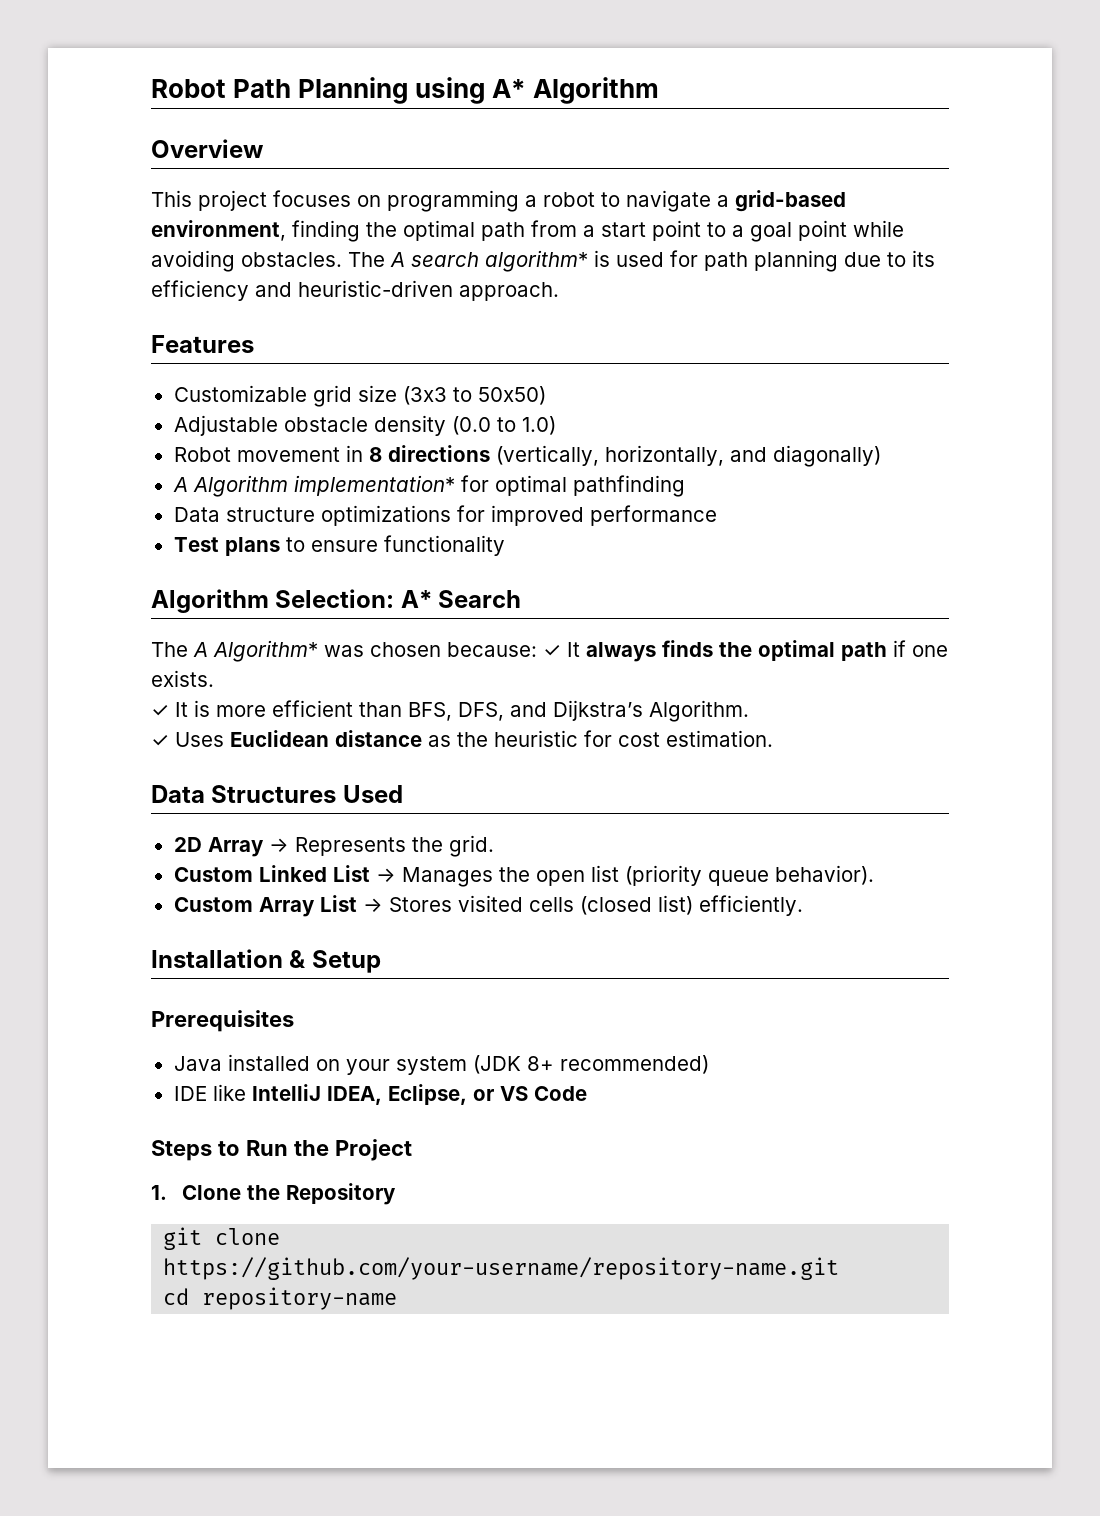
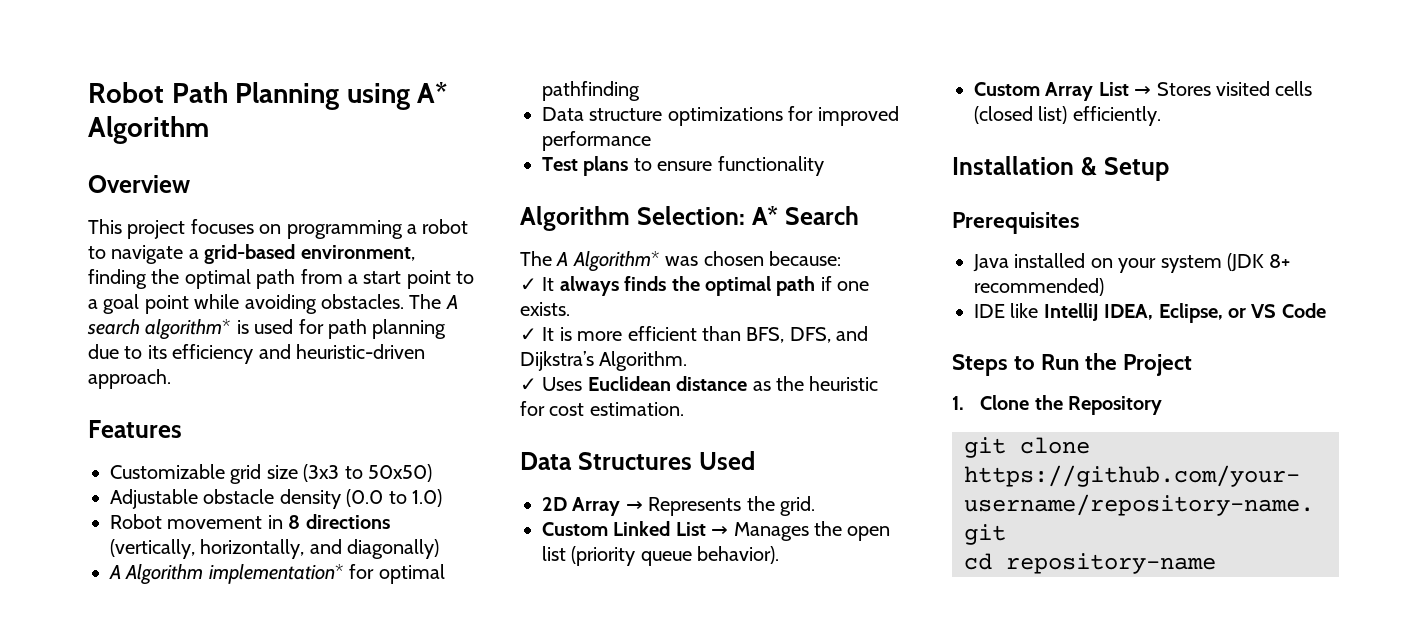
- The A Algorithm* was chosen because: ✓ It always finds the optimal path if one exists.
+ The A Algorithm* was chosen because:
+ ✓ It always finds the optimal path if one exists.

